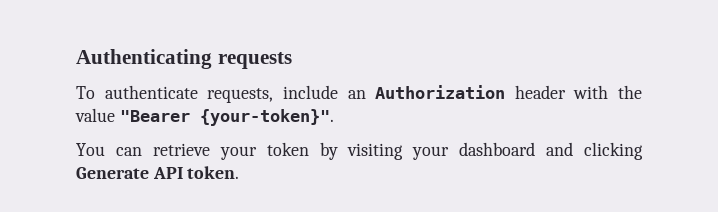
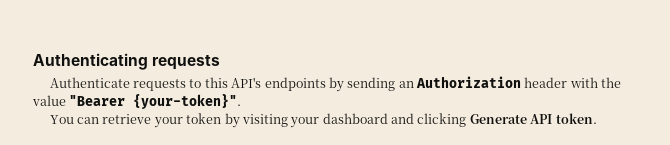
- To authenticate requests, include an Authorization header with the value "Bearer {your-token}".
+ Authenticate requests to this API's endpoints by sending an Authorization header with the value "Bearer {your-token}".

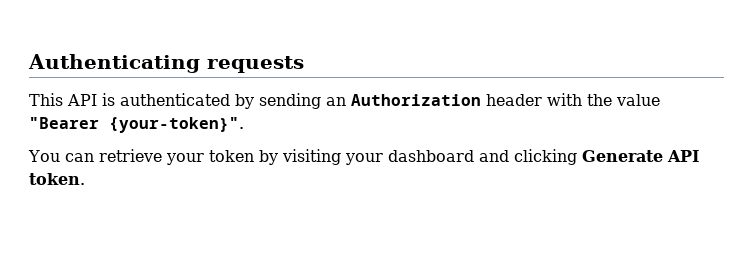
- Authenticate requests to this API's endpoints by sending an Authorization header with the value "Bearer {your-token}".
+ This API is authenticated by sending an Authorization header with the value "Bearer {your-token}".

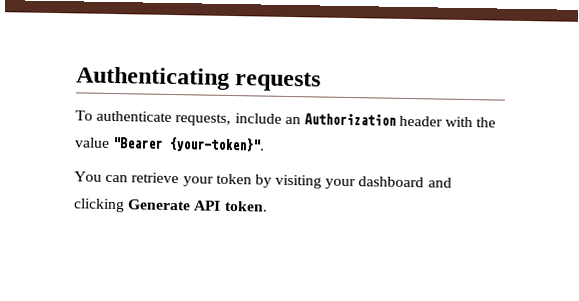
- This API is authenticated by sending an Authorization header with the value "Bearer {your-token}".
+ To authenticate requests, include an Authorization header with the value "Bearer {your-token}".

